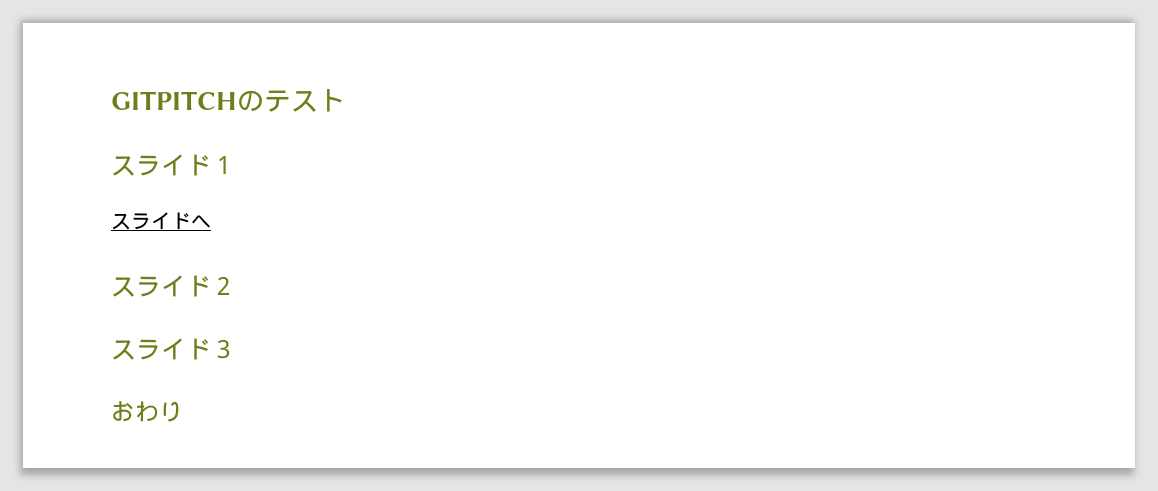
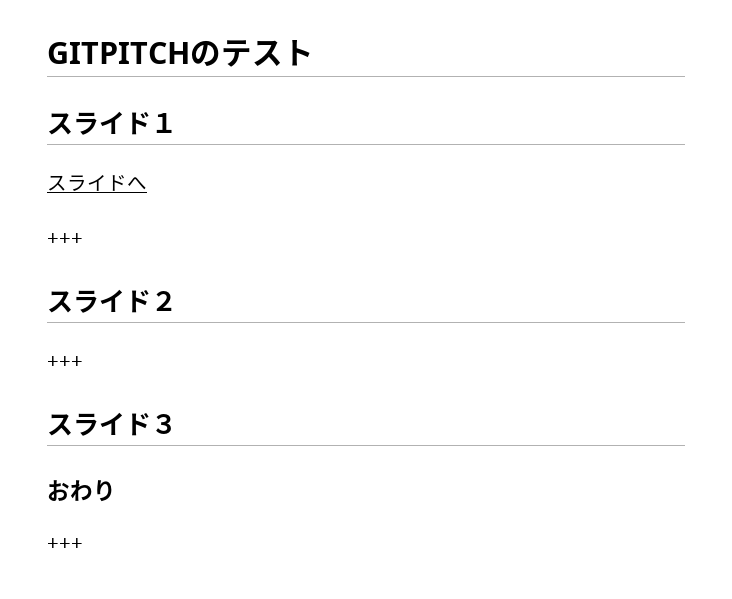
  スライドへ
+ +++
  スライド２
+ +++
  おわり
+ +++

